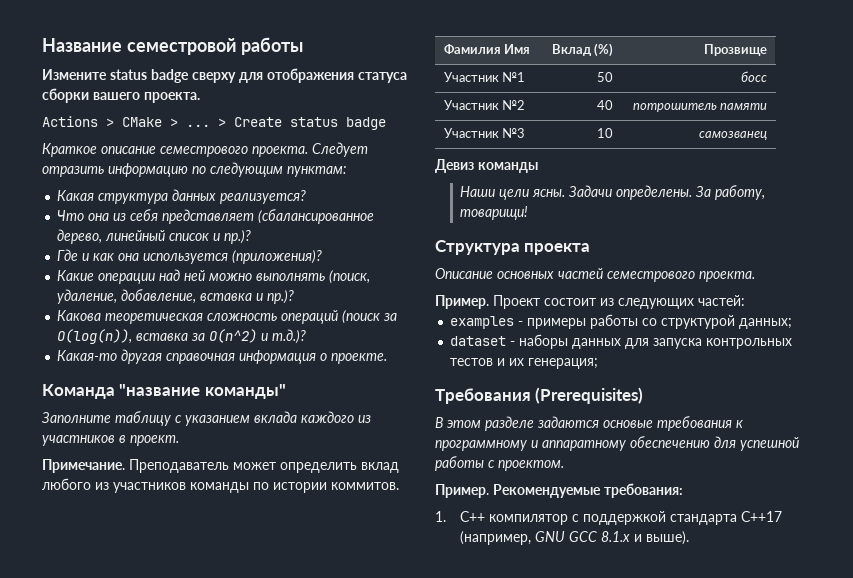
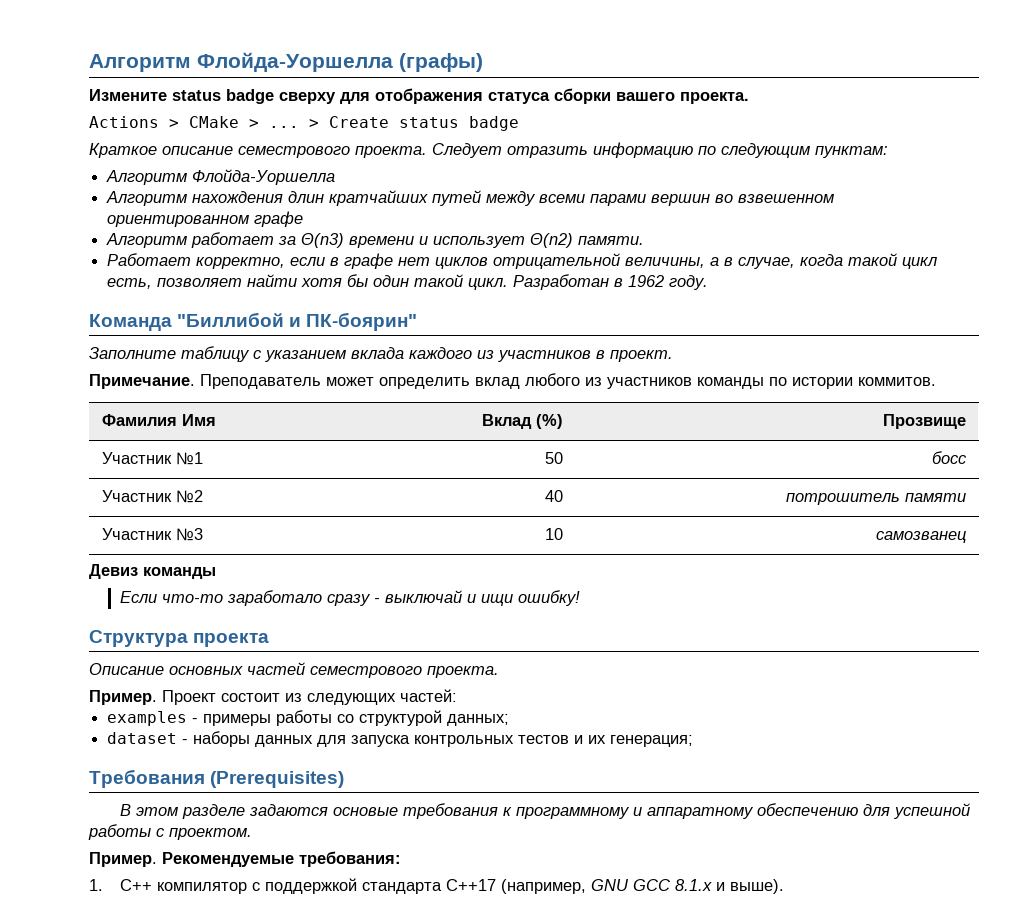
- Название семестровой работы
+ Алгоритм Флойда-Уоршелла (графы)
  Следует отразить информацию по следующим пунктам:
- Какая структура данных реализуется?
- Что она из себя представляет (сбалансированное дерево, линейный список и пр.)?
- Где и как она используется (приложения)?
- Какие операции над ней можно выполнять (поиск, удаление, добавление, вставка и пр.)?
- Какова теоретическая сложность операций (поиск за O(log(n)), вставка за O(n^2) и т.д.)?
- Какая-то другая справочная информация о проекте.
- Команда "название команды"
+ Алгоритм Флойда-Уоршелла
+ Алгоритм нахождения длин кратчайших путей между всеми парами вершин во взвешенном ориентированном графе
+ Алгоритм работает за Θ(n3) времени и использует Θ(n2) памяти.
+ Работает корректно, если в графе нет циклов отрицательной величины, а в случае, когда такой цикл есть, позволяет найти хотя бы один такой цикл. Разработан в 1962 году.
+ Команда "Биллибой и ПК-боярин"
- Наши цели ясны. Задачи определены. За работу, товарищи!
+ Если что-то заработало сразу - выключай и ищи ошибку!

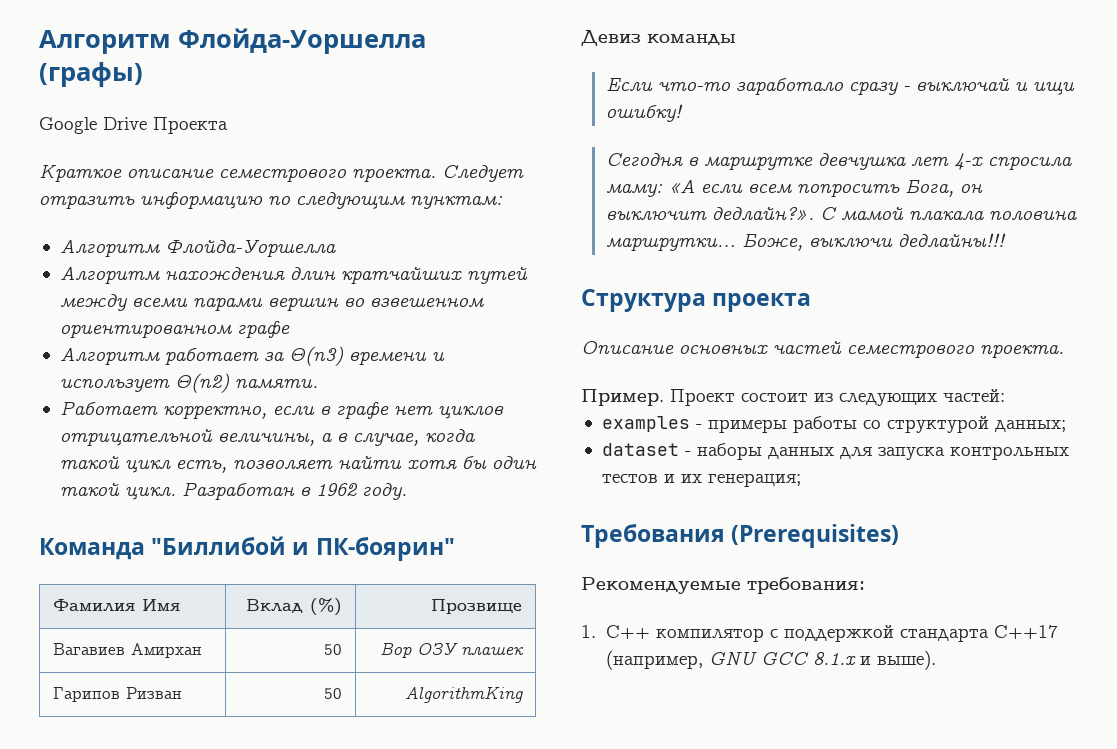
- Измените status badge сверху для отображения статуса сборки вашего проекта.
- Actions > CMake > ... > Create status badge
+ Google Drive Проекта
- Заполните таблицу с указанием вклада каждого из участников в проект.
- Примечание. Преподаватель может определить вклад любого из участников команды по истории коммитов.
- Участник №1 | 50 | босс
- Участник №2 | 40 | потрошитель памяти
- Участник №3 | 10 | самозванец
+ Вагавиев Амирхан | 50 | Вор ОЗУ плашек
+ Гарипов Ризван | 50 | AlgorithmKing
+ Сегодня в маршрутке девчушка лет 4-х спросила маму: «А если всем попросить Бога, он выключит дедлайн?». С мамой плакала половина маршрутки… Боже, выключи дедлайны!!!
- В этом разделе задаются основые требования к программному и аппаратному обеспечению для успешной работы с проектом.
- Пример.

